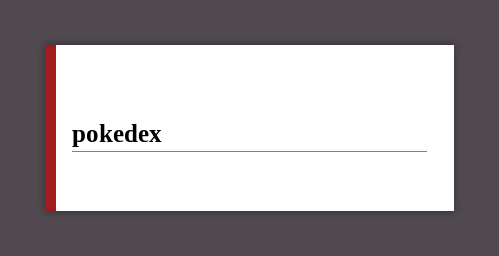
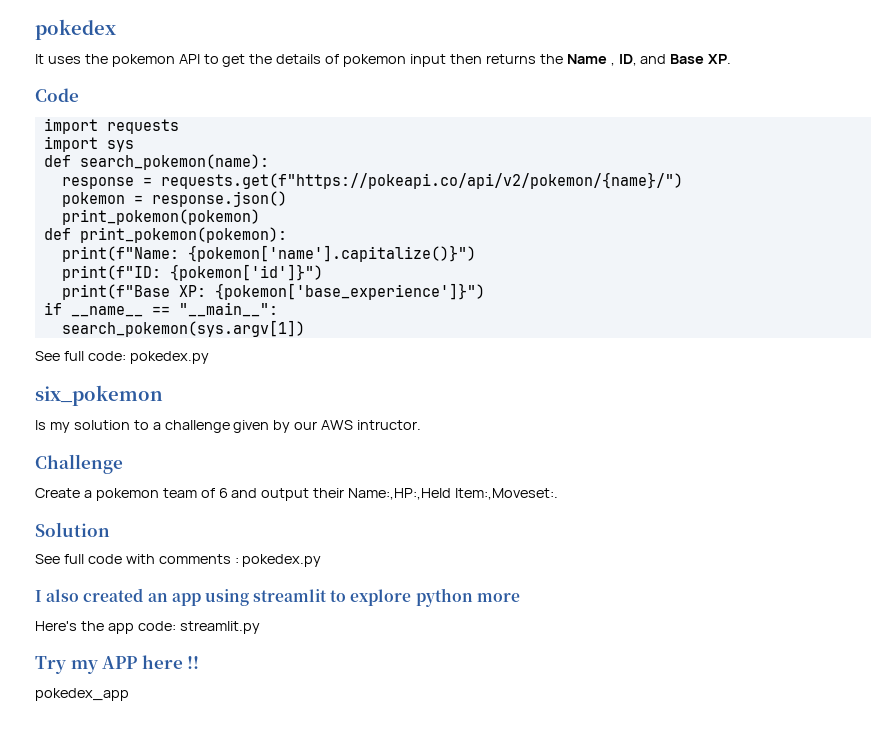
+ It uses the pokemon API to get the details of pokemon input then returns the Name , ID, and Base XP.
+ Code
+ import requests
+ import sys
+ def search_pokemon(name):
+ response = requests.get(f"https://pokeapi.co/api/v2/pokemon/{name}/")
+ pokemon = response.json()
+ print_pokemon(pokemon)
+ def print_pokemon(pokemon):
+ print(f"Name: {pokemon['name'].capitalize()}")
+ print(f"ID: {pokemon['id']}")
+ print(f"Base XP: {pokemon['base_experience']}")
+ if __name__ == "__main__":
+ search_pokemon(sys.argv[1])
+ See full code: pokedex.py
+ six_pokemon
+ Is my solution to a challenge given by our AWS intructor.
+ Challenge
+ Create a pokemon team of 6 and output their Name:,HP:,Held Item:,Moveset:.
+ Solution
+ See full code with comments : pokedex.py
+ I also created an app using streamlit to explore python more
+ Here's the app code: streamlit.py
+ Try my APP here !!
+ pokedex_app

